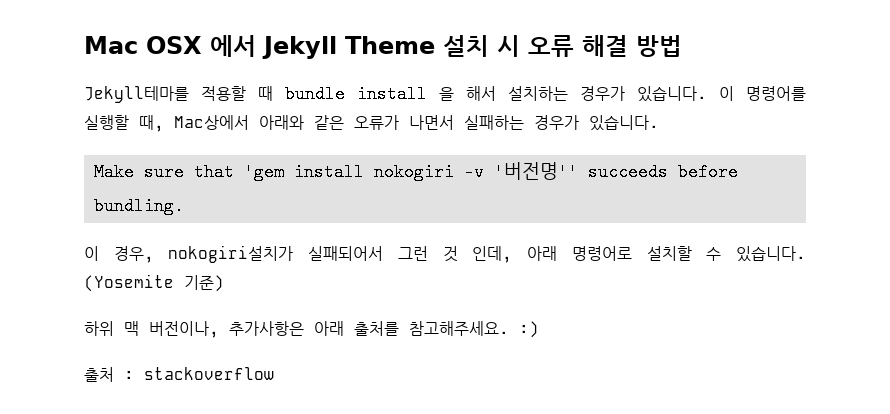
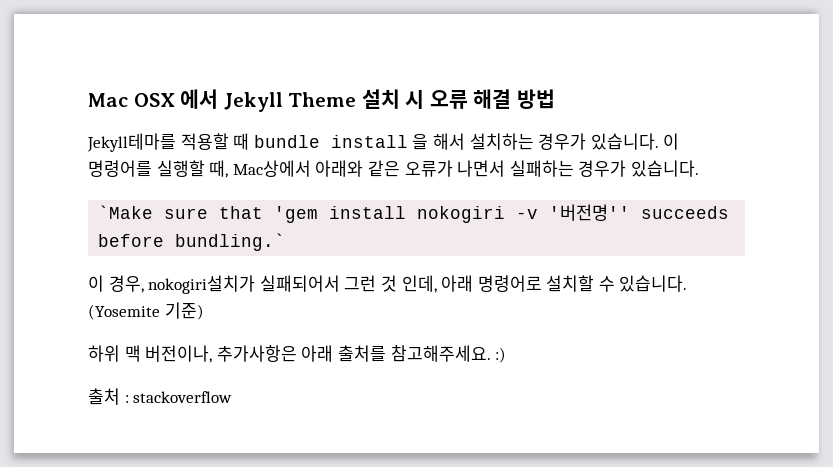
- Make sure that 'gem install nokogiri -v '버전명'' succeeds before bundling.
+ `Make sure that 'gem install nokogiri -v '버전명'' succeeds before bundling.`

